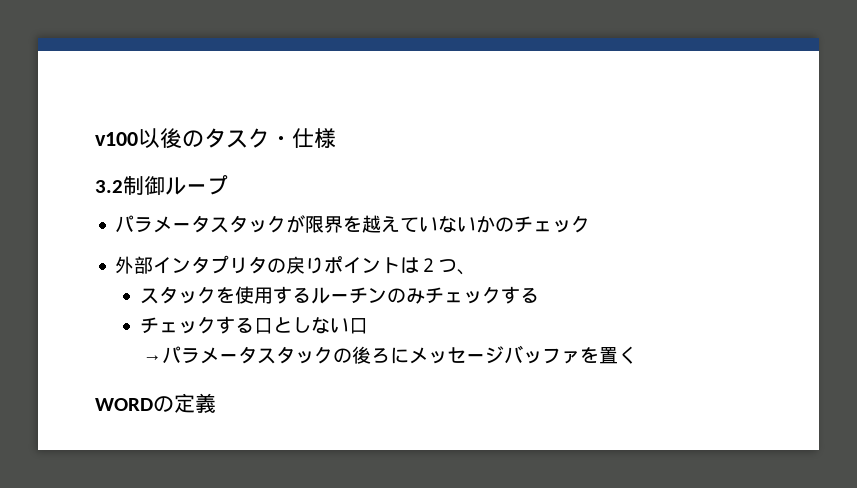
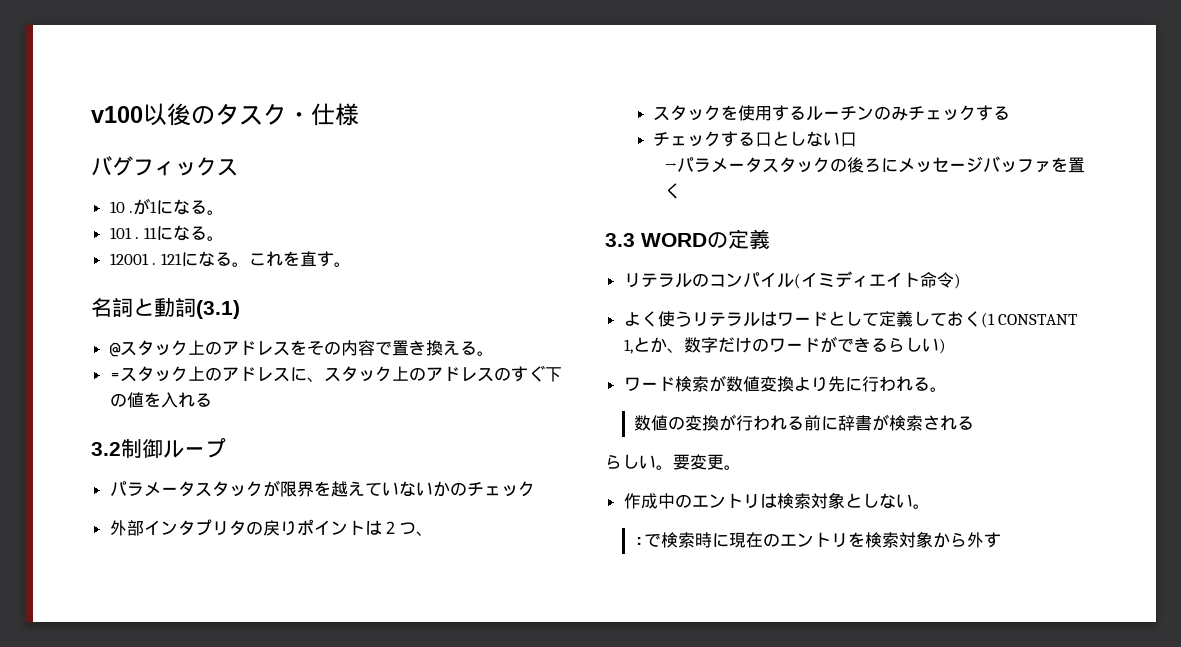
+ バグフィックス
+ 10 .が1になる。
+ 101 . 11になる。
+ 12001 . 121になる。これを直す。
+ 名詞と動詞(3.1)
+ @スタック上のアドレスをその内容で置き換える。
+ =スタック上のアドレスに、スタック上のアドレスのすぐ下の値を入れる
- WORDの定義
+ 3.3 WORDの定義
+ リテラルのコンパイル(イミディエイト命令)
+ よく使うリテラルはワードとして定義しておく(1 CONSTANT 1,とか、数字だけのワードができるらしい)
+ ワード検索が数値変換より先に行われる。
+ 数値の変換が行われる前に辞書が検索される
+ らしい。要変更。
+ 作成中のエントリは検索対象としない。
+ :で検索時に現在のエントリを検索対象から外す

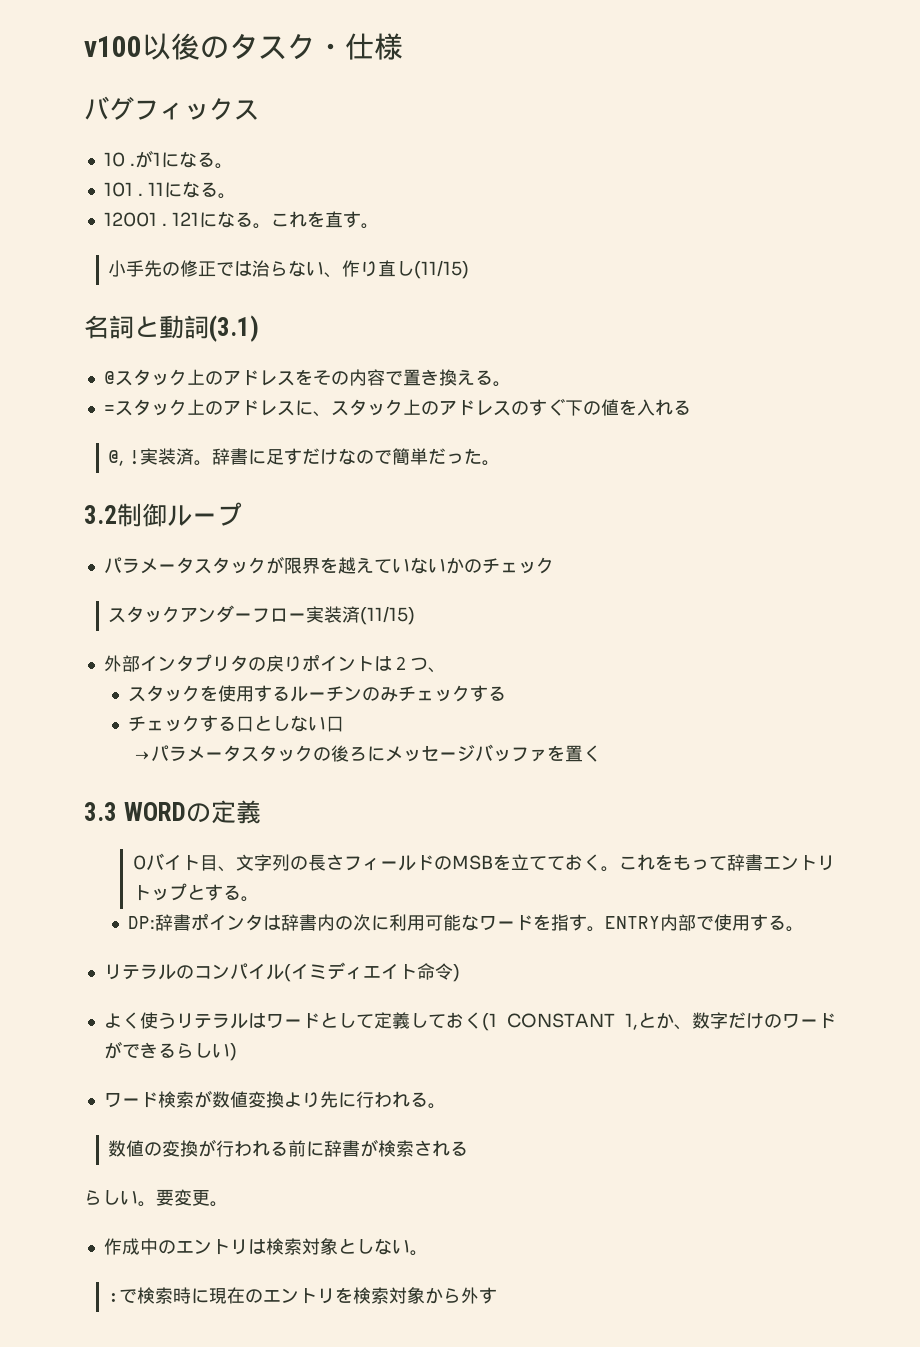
+ 小手先の修正では治らない、作り直し(11/15)
+ @, !実装済。辞書に足すだけなので簡単だった。
+ スタックアンダーフロー実装済(11/15)
+ 0バイト目、文字列の長さフィールドのMSBを立てておく。これをもって辞書エントリトップとする。
+ DP:辞書ポインタは辞書内の次に利用可能なワードを指す。ENTRY内部で使用する。

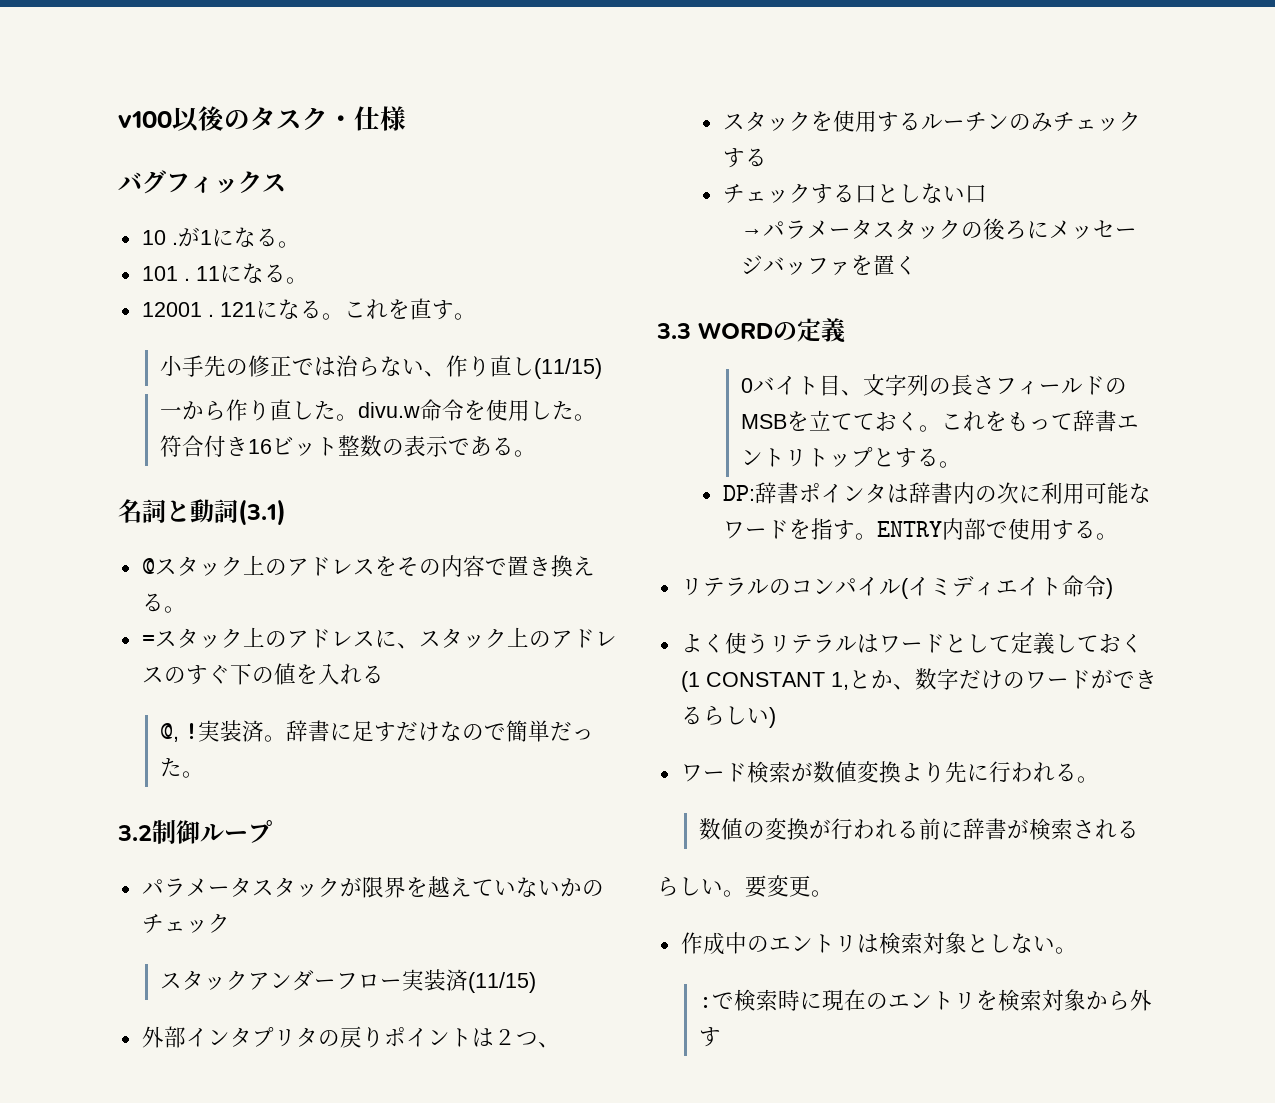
+ 一から作り直した。divu.w命令を使用した。符合付き16ビット整数の表示である。

